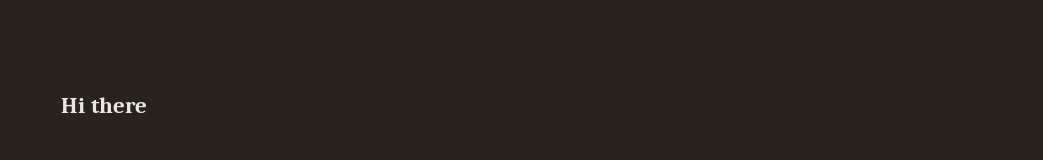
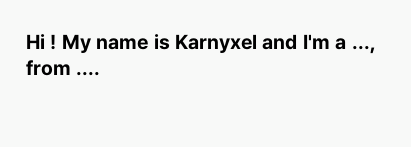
- Hi there
+ Hi ! My name is Karnyxel and I'm a ..., from ....

